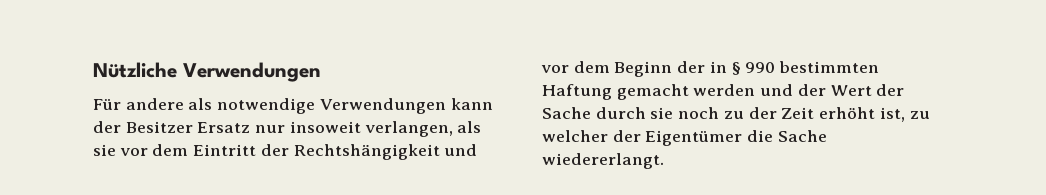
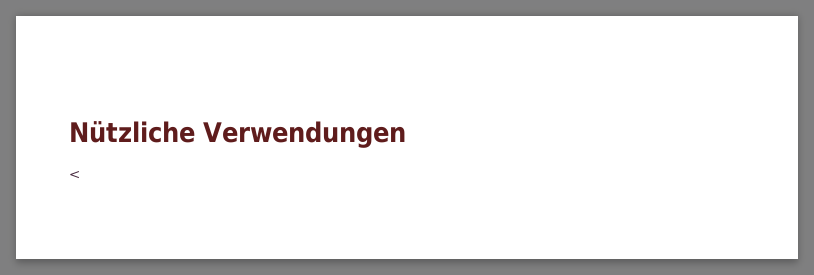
- Für andere als notwendige Verwendungen kann der Besitzer Ersatz nur insoweit verlangen, als sie vor dem Eintritt der Rechtshängigkeit und vor dem Beginn der in § 990 bestimmten Haftung gemacht werden und der Wert der Sache durch sie noch zu der Zeit erhöht ist, zu welcher der Eigentümer die Sache wiedererlangt.
+ <

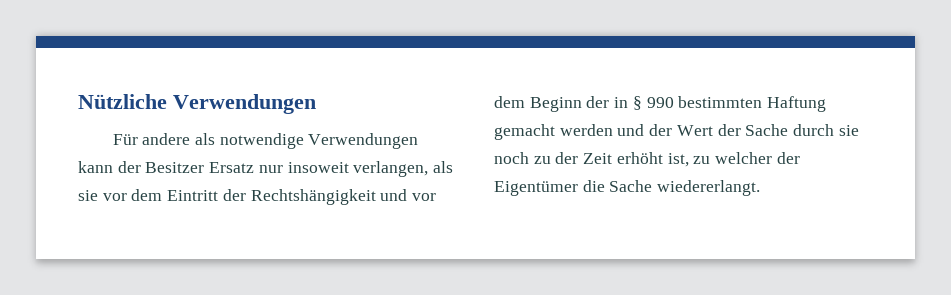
- <
+ Für andere als notwendige Verwendungen kann der Besitzer Ersatz nur insoweit verlangen, als sie vor dem Eintritt der Rechtshängigkeit und vor dem Beginn der in § 990 bestimmten Haftung gemacht werden und der Wert der Sache durch sie noch zu der Zeit erhöht ist, zu welcher der Eigentümer die Sache wiedererlangt.

